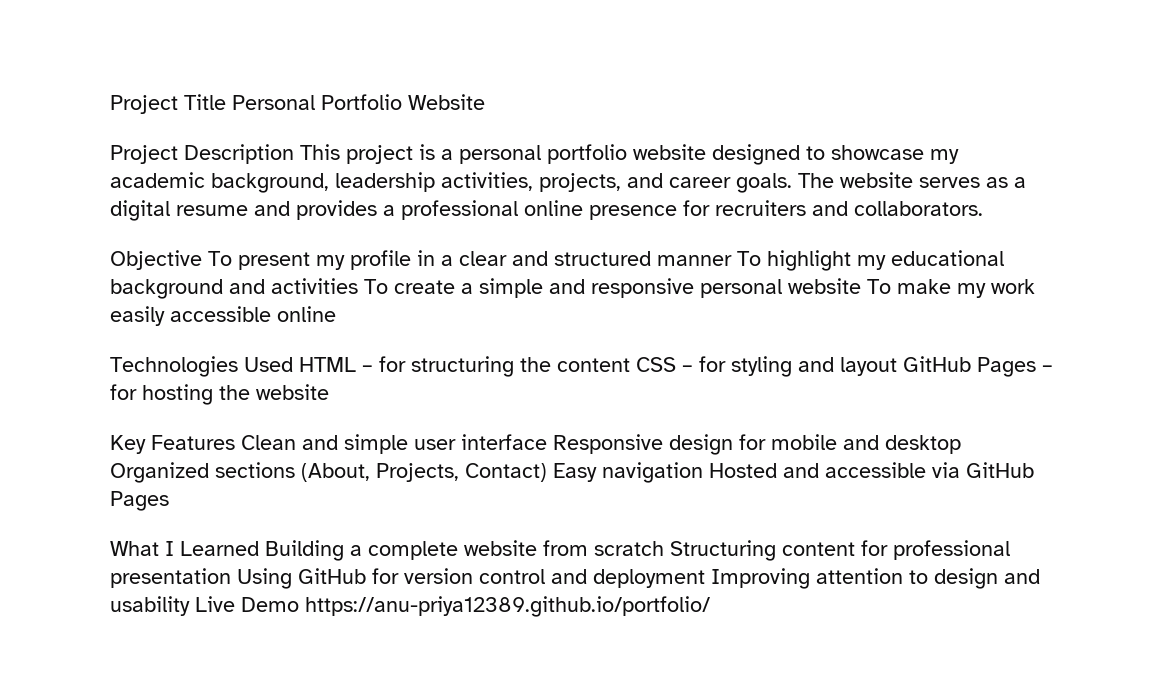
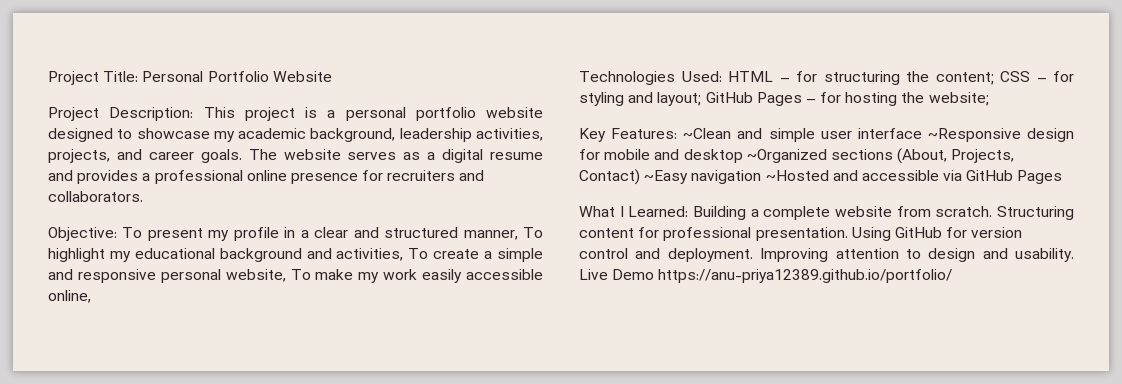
- Project Title Personal Portfolio Website
+ Project Title: Personal Portfolio Website
- Project Description This project is a personal portfolio website designed to showcase my academic background, leadership activities, projects, and career goals.
+ Project Description: This project is a personal portfolio website designed to showcase my academic background, leadership activities, projects, and career goals.
- Objective To present my profile in a clear and structured manner To highlight my educational background and activities To create a simple and responsive personal website To make my work easily accessible online
+ Objective: To present my profile in a clear and structured manner, To highlight my educational background and activities, To create a simple and responsive personal website, To make my work easily accessible online,
- Technologies Used HTML – for structuring the content CSS – for styling and layout GitHub Pages – for hosting the website
+ Technologies Used: HTML – for structuring the content; CSS – for styling and layout; GitHub Pages – for hosting the website;
- Key Features Clean and simple user interface Responsive design for mobile and desktop Organized sections (About, Projects, Contact) Easy navigation Hosted and accessible via GitHub Pages
+ Key Features: ~Clean and simple user interface ~Responsive design for mobile and desktop ~Organized sections (About, Projects, Contact) ~Easy navigation ~Hosted and accessible via GitHub Pages
- What I Learned Building a complete website from scratch Structuring content for professional presentation Using GitHub for version control and deployment Improving attention to design and usability Live Demo https://anu-priya12389.github.io/portfolio/
+ What I Learned: Building a complete website from scratch. Structuring content for professional presentation. Using GitHub for version control and deployment. Improving attention to design and usability. Live Demo https://anu-priya12389.github.io/portfolio/

